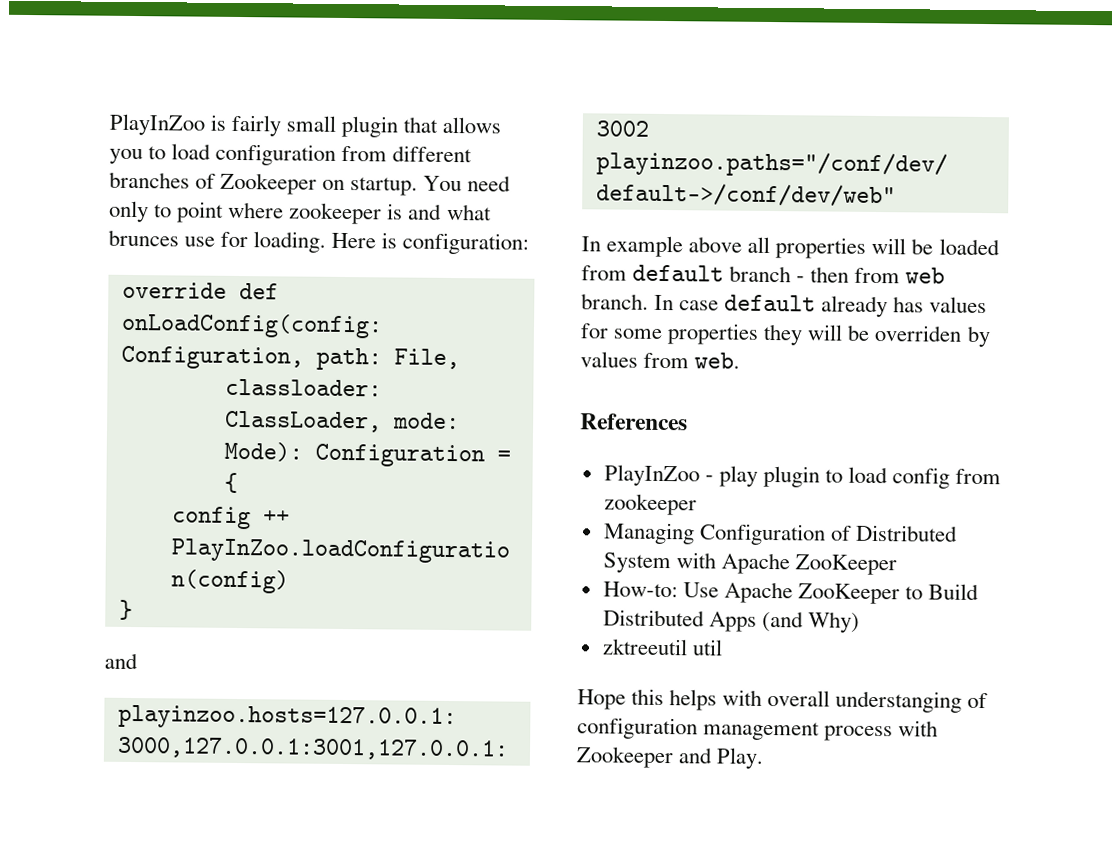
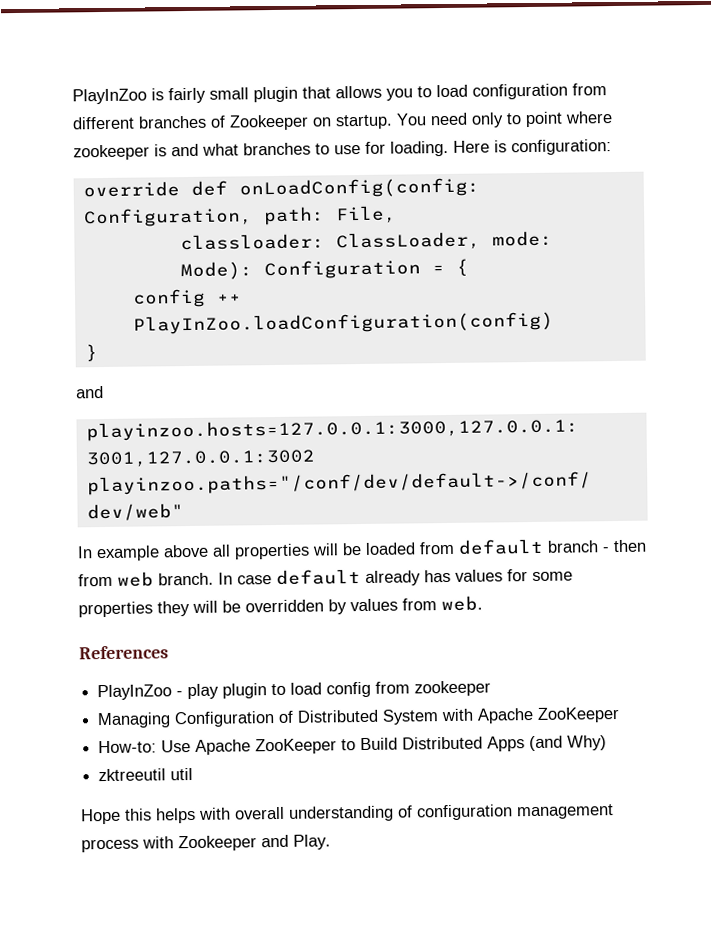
- You need only to point where zookeeper is and what brunces use for loading.
+ You need only to point where zookeeper is and what branches to use for loading.
- In case default already has values for some properties they will be overriden by values from web.
+ In case default already has values for some properties they will be overridden by values from web.
- Hope this helps with overall understanging of configuration management process with Zookeeper and Play.
+ Hope this helps with overall understanding of configuration management process with Zookeeper and Play.

